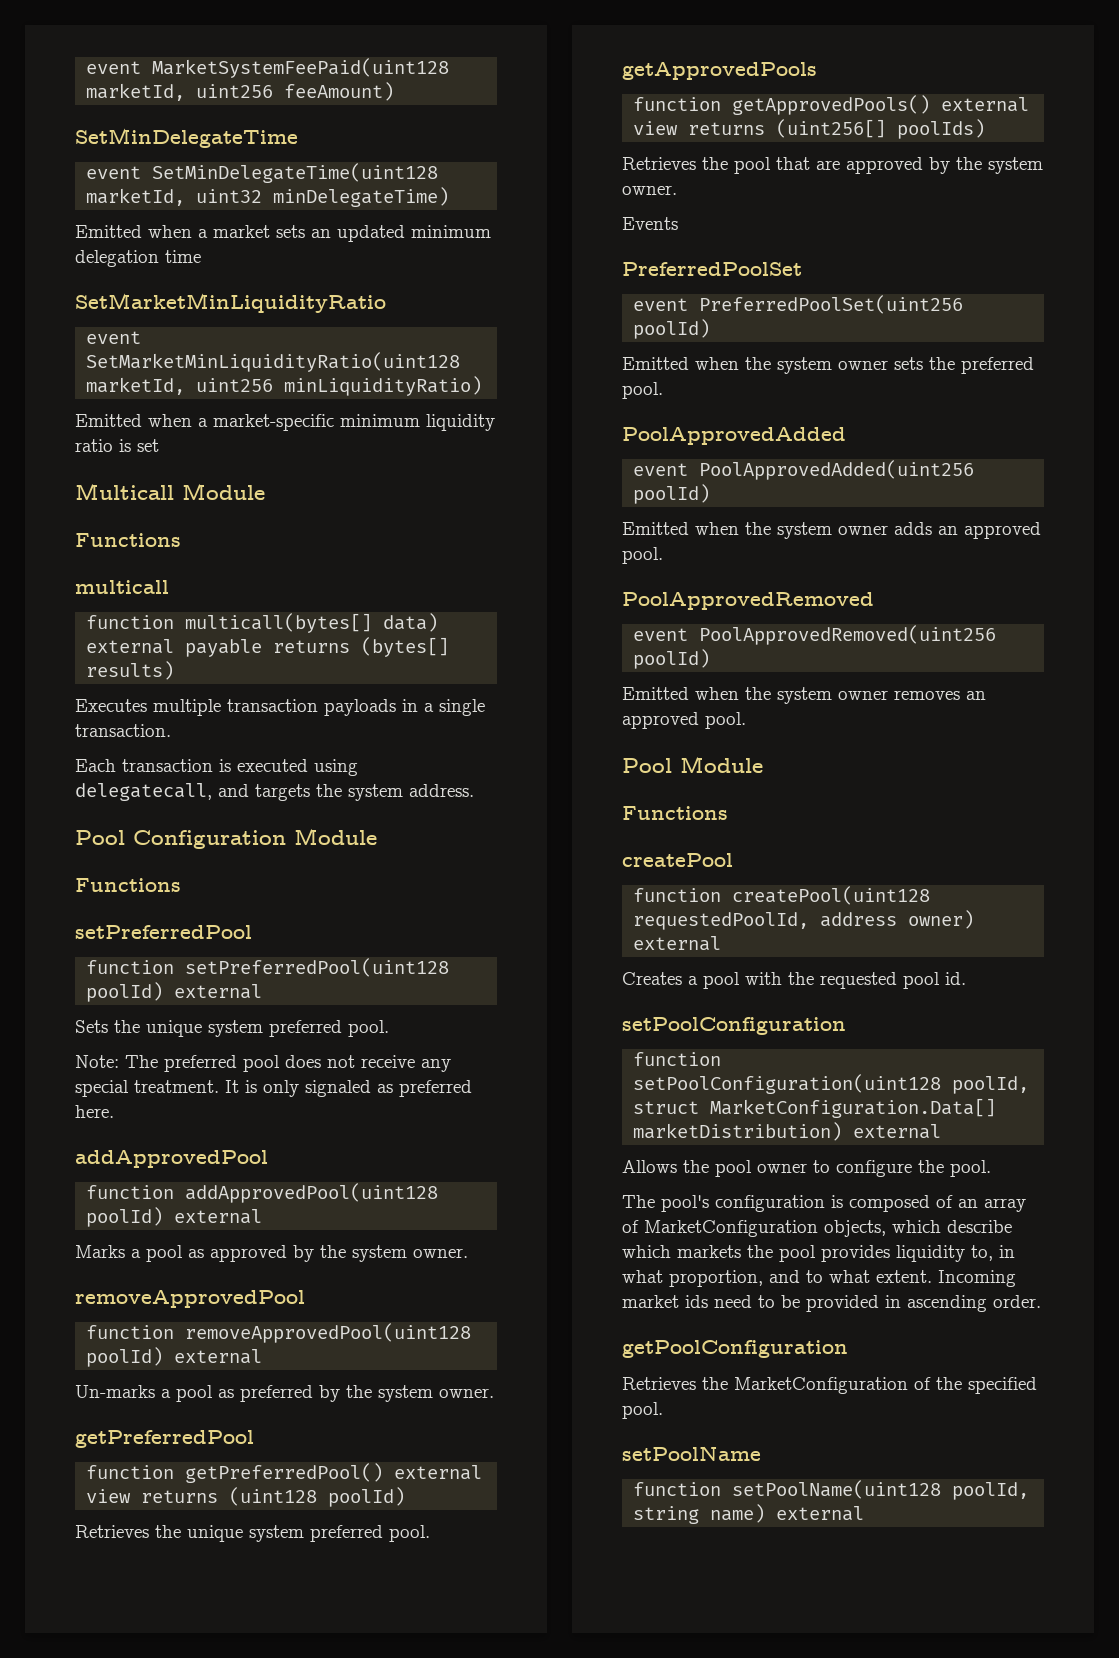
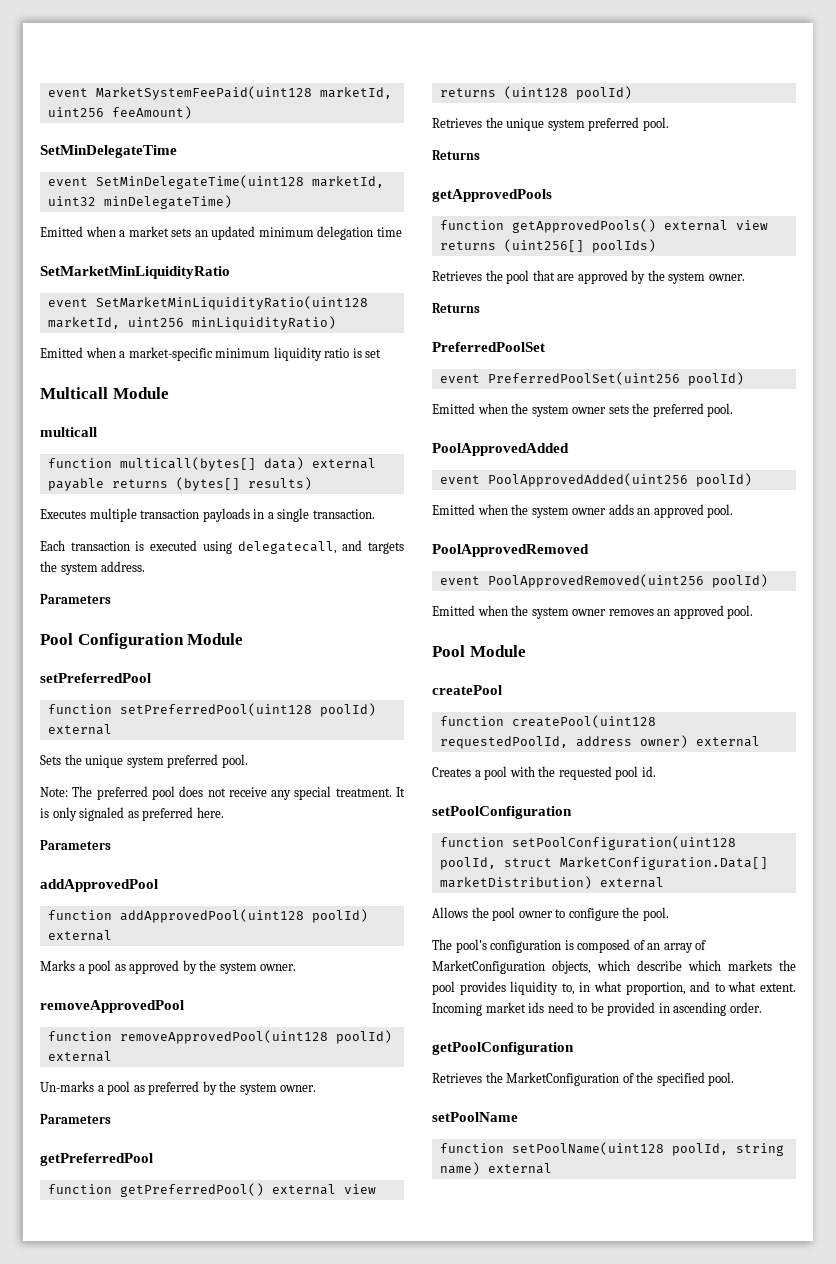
  Multicall Module
- Functions
  Each transaction is executed using delegatecall, and targets the system address.
+ Parameters
  Pool Configuration Module
- Functions
  It is only signaled as preferred here.
+ Parameters
  Un-marks a pool as preferred by the system owner.
+ Parameters
  Retrieves the unique system preferred pool.
+ Returns
  Retrieves the pool that are approved by the system owner.
- Events
+ Returns
  Pool Module
- Functions

